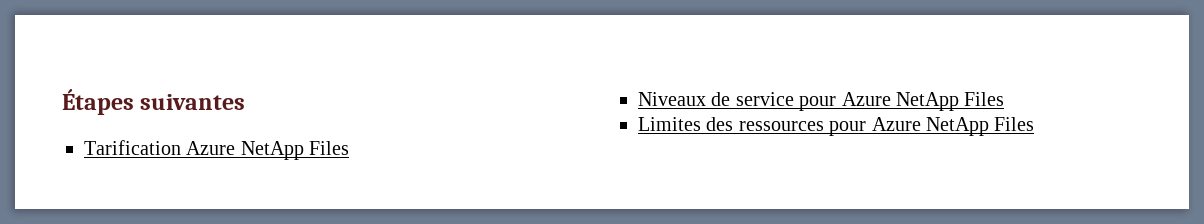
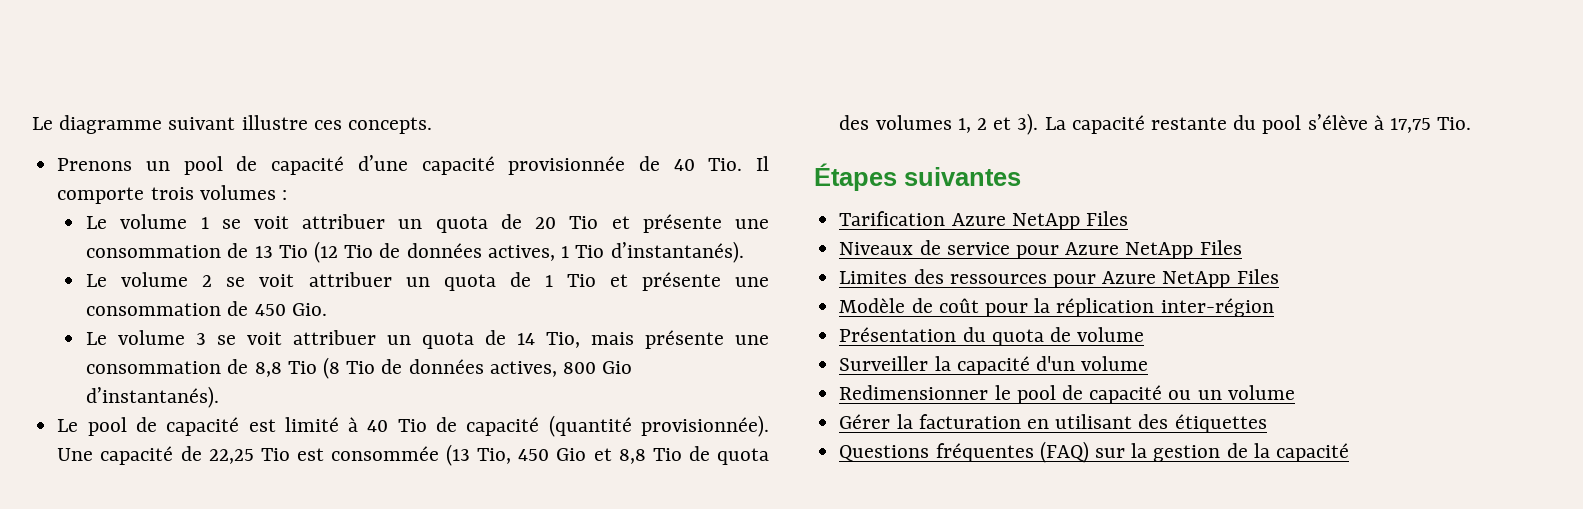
+ Le diagramme suivant illustre ces concepts.
+ Prenons un pool de capacité d’une capacité provisionnée de 40 Tio. Il comporte trois volumes :
+ Le volume 1 se voit attribuer un quota de 20 Tio et présente une consommation de 13 Tio (12 Tio de données actives, 1 Tio d’instantanés).
+ Le volume 2 se voit attribuer un quota de 1 Tio et présente une consommation de 450 Gio.
+ Le volume 3 se voit attribuer un quota de 14 Tio, mais présente une consommation de 8,8 Tio (8 Tio de données actives, 800 Gio d’instantanés).
+ Le pool de capacité est limité à 40 Tio de capacité (quantité provisionnée). Une capacité de 22,25 Tio est consommée (13 Tio, 450 Gio et 8,8 Tio de quota des volumes 1, 2 et 3). La capacité restante du pool s’élève à 17,75 Tio.
+ Modèle de coût pour la réplication inter-région
+ Présentation du quota de volume
+ Surveiller la capacité d'un volume
+ Redimensionner le pool de capacité ou un volume
+ Gérer la facturation en utilisant des étiquettes
+ Questions fréquentes (FAQ) sur la gestion de la capacité

